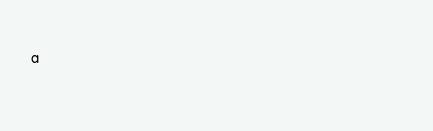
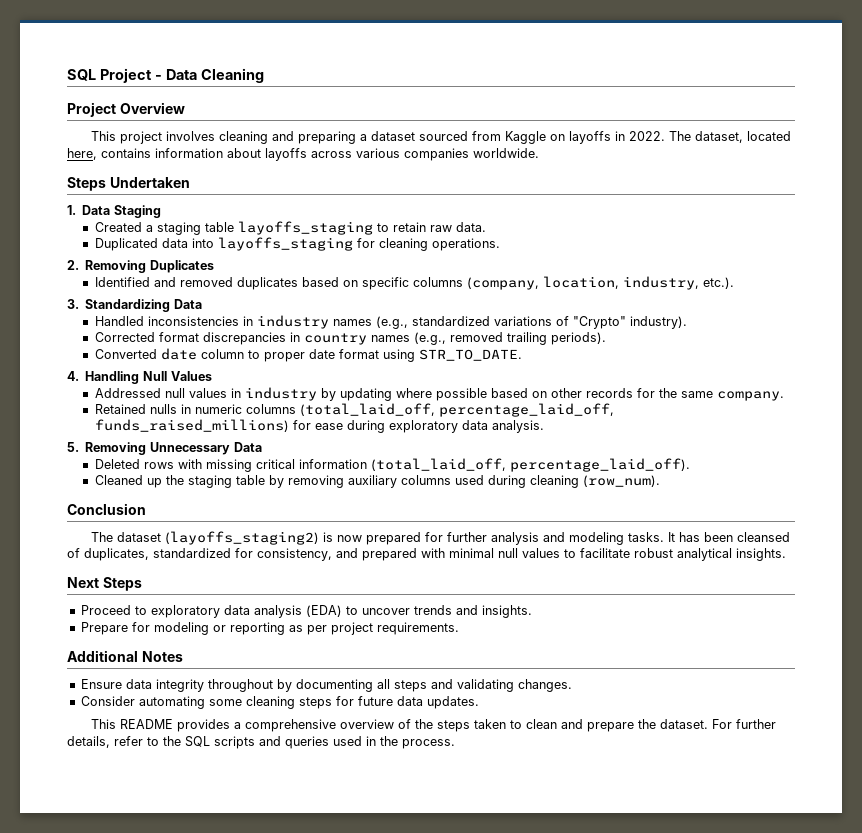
- a
+ SQL Project - Data Cleaning
+ Project Overview
+ This project involves cleaning and preparing a dataset sourced from Kaggle on layoffs in 2022. The dataset, located here, contains information about layoffs across various companies worldwide.
+ Steps Undertaken
+ 1. Data Staging
+ Created a staging table layoffs_staging to retain raw data.
+ Duplicated data into layoffs_staging for cleaning operations.
+ 2. Removing Duplicates
+ Identified and removed duplicates based on specific columns (company, location, industry, etc.).
+ 3. Standardizing Data
+ Handled inconsistencies in industry names (e.g., standardized variations of "Crypto" industry).
+ Corrected format discrepancies in country names (e.g., removed trailing periods).
+ Converted date column to proper date format using STR_TO_DATE.
+ 4. Handling Null Values
+ Addressed null values in industry by updating where possible based on other records for the same company.
+ Retained nulls in numeric columns (total_laid_off, percentage_laid_off, funds_raised_millions) for ease during exploratory data analysis.
+ 5. Removing Unnecessary Data
+ Deleted rows with missing critical information (total_laid_off, percentage_laid_off).
+ Cleaned up the staging table by removing auxiliary columns used during cleaning (row_num).
+ Conclusion
+ The dataset (layoffs_staging2) is now prepared for further analysis and modeling tasks. It has been cleansed of duplicates, standardized for consistency, and prepared with minimal null values to facilitate robust analytical insights.
+ Next Steps
+ Proceed to exploratory data analysis (EDA) to uncover trends and insights.
+ Prepare for modeling or reporting as per project requirements.
+ Additional Notes
+ Ensure data integrity throughout by documenting all steps and validating changes.
+ Consider automating some cleaning steps for future data updates.
+ This README provides a comprehensive overview of the steps taken to clean and prepare the dataset. For further details, refer to the SQL scripts and queries used in the process.

